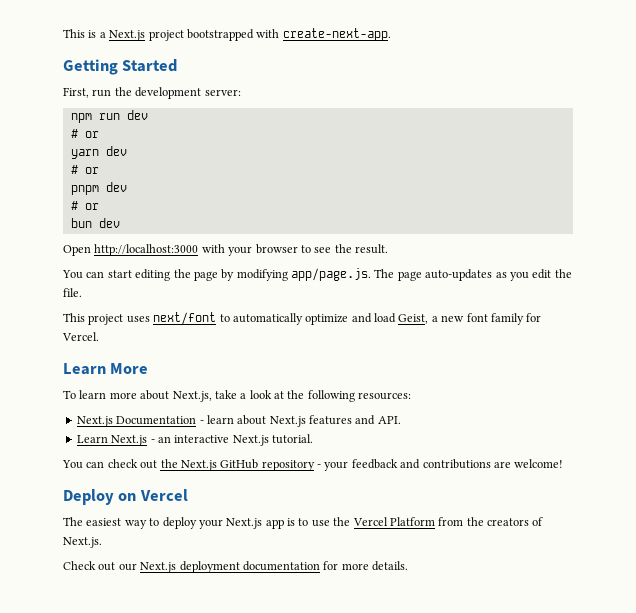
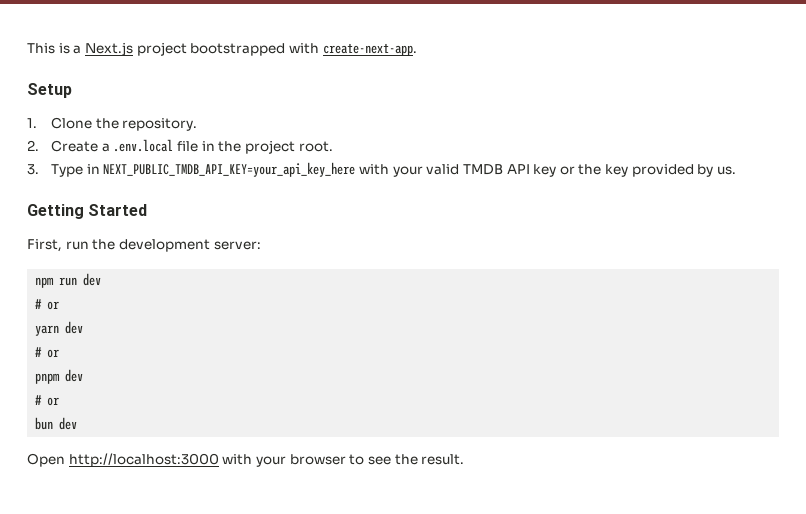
+ Setup
+ 1. Clone the repository.
+ 2. Create a .env.local file in the project root.
+ 3. Type in NEXT_PUBLIC_TMDB_API_KEY=your_api_key_here with your valid TMDB API key or the key provided by us.
- You can start editing the page by modifying app/page.js. The page auto-updates as you edit the file.
- This project uses next/font to automatically optimize and load Geist, a new font family for Vercel.
- Learn More
- To learn more about Next.js, take a look at the following resources:
- Next.js Documentation - learn about Next.js features and API.
- Learn Next.js - an interactive Next.js tutorial.
- You can check out the Next.js GitHub repository - your feedback and contributions are welcome!
- Deploy on Vercel
- The easiest way to deploy your Next.js app is to use the Vercel Platform from the creators of Next.js.
- Check out our Next.js deployment documentation for more details.

